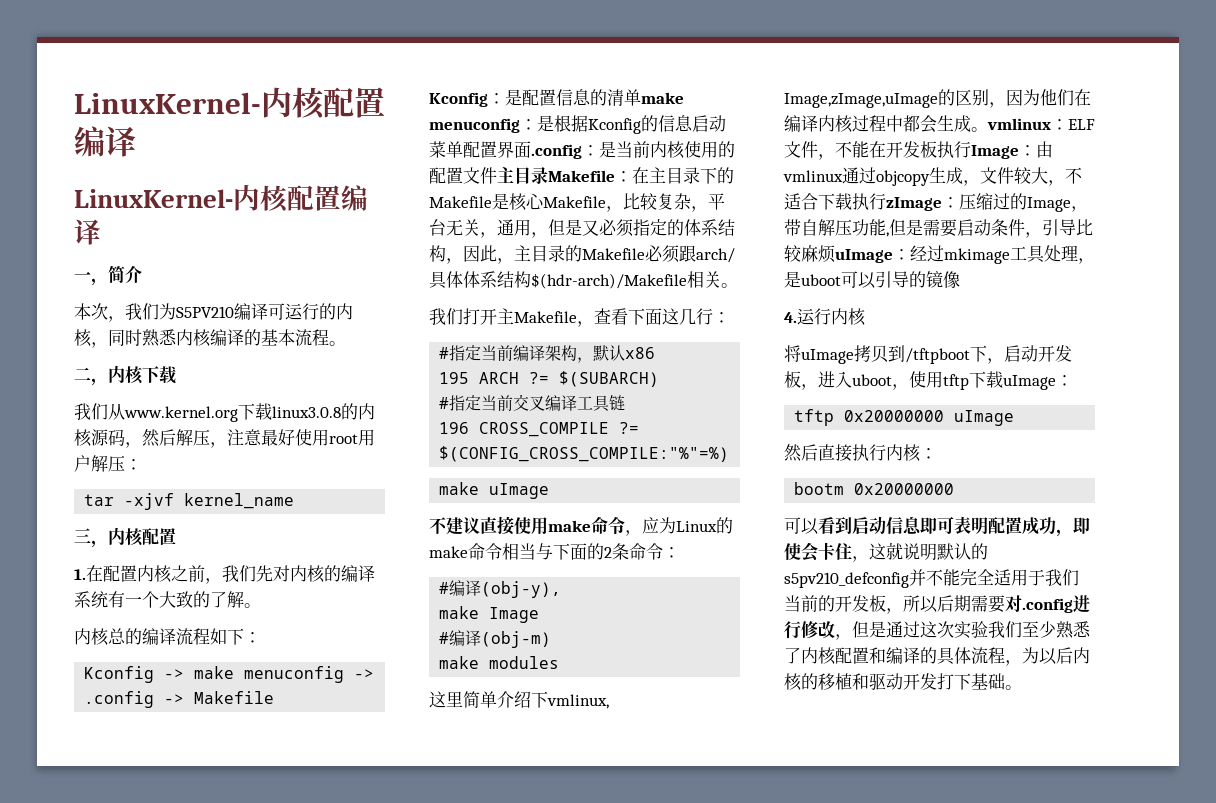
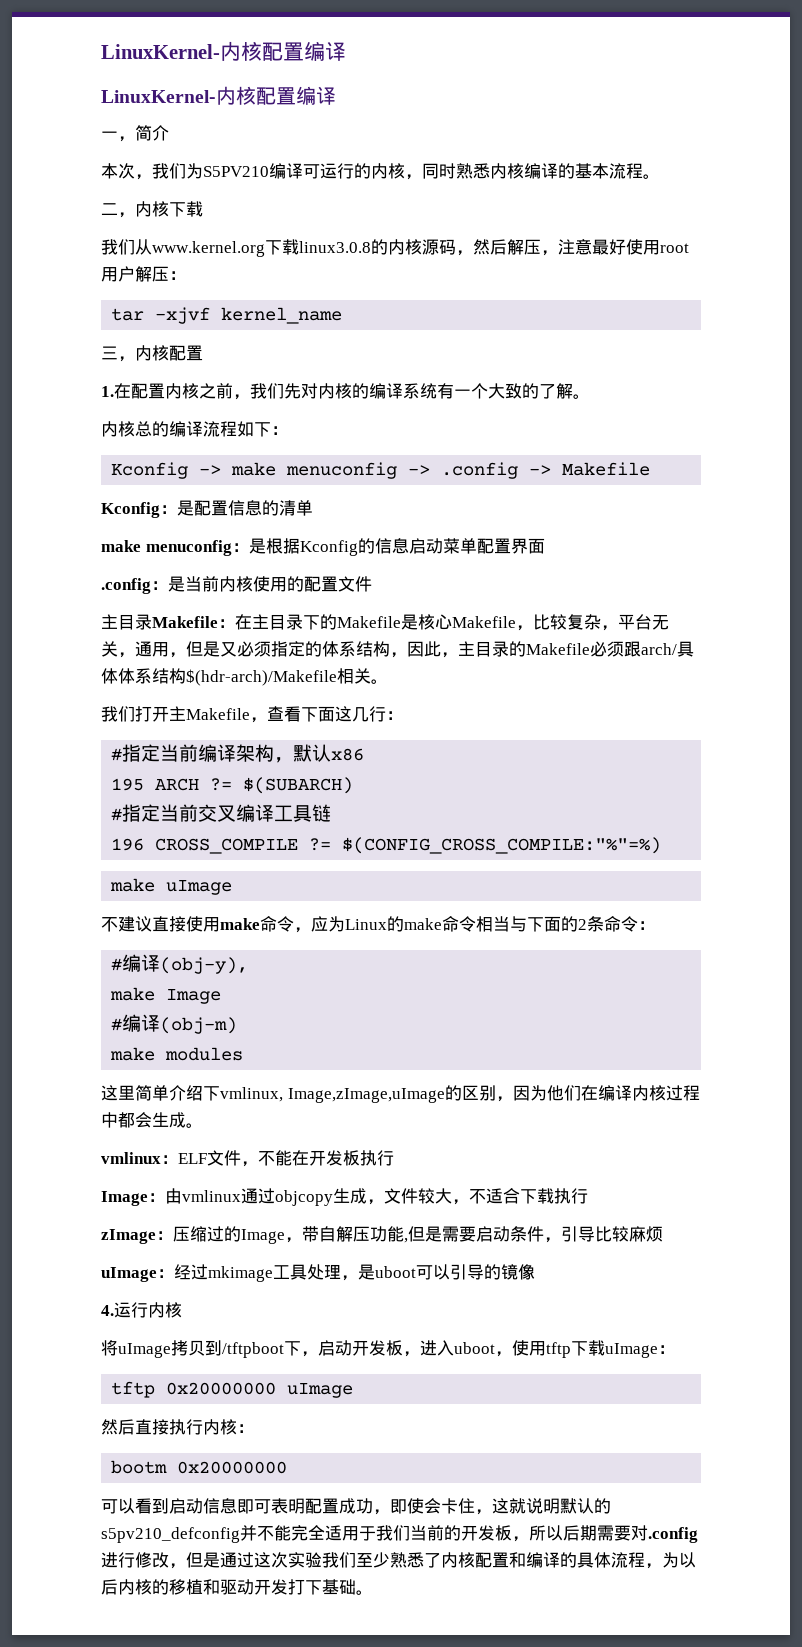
- Kconfig：是配置信息的清单make menuconfig：是根据Kconfig的信息启动菜单配置界面.config：是当前内核使用的配置文件主目录Makefile：在主目录下的Makefile是核心Makefile，比较复杂，平台无关，通用，但是又必须指定的体系结构，因此，主目录的Makefile必须跟arch/具体体系结构$(hdr-arch)/Makefile相关。
+ Kconfig：是配置信息的清单
+ make menuconfig：是根据Kconfig的信息启动菜单配置界面
+ .config：是当前内核使用的配置文件
+ 主目录Makefile：在主目录下的Makefile是核心Makefile，比较复杂，平台无关，通用，但是又必须指定的体系结构，因此，主目录的Makefile必须跟arch/具体体系结构$(hdr-arch)/Makefile相关。
- 这里简单介绍下vmlinux, Image,zImage,uImage的区别，因为他们在编译内核过程中都会生成。vmlinux：
+ 这里简单介绍下vmlinux, Image,zImage,uImage的区别，因为他们在编译内核过程中都会生成。
+ vmlinux：
- ELF文件，不能在开发板执行Image：
+ ELF文件，不能在开发板执行
+ Image：
- 由vmlinux通过objcopy生成，文件较大，不适合下载执行zImage：
+ 由vmlinux通过objcopy生成，文件较大，不适合下载执行
+ zImage：
- 压缩过的Image，带自解压功能,但是需要启动条件，引导比较麻烦uImage：
+ 压缩过的Image，带自解压功能,但是需要启动条件，引导比较麻烦
+ uImage：

